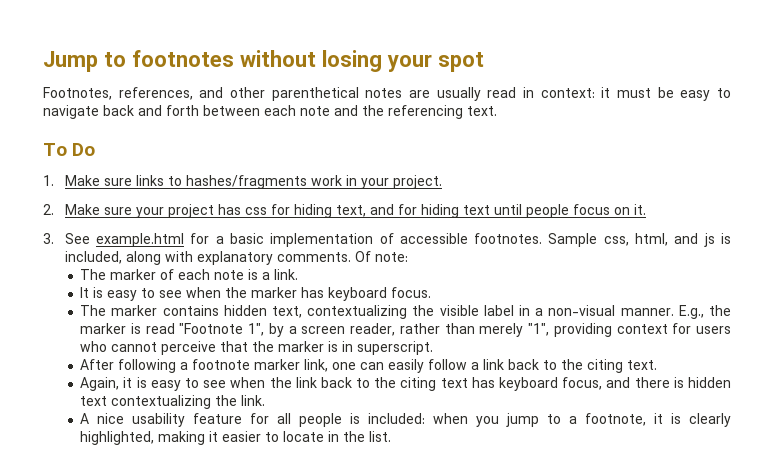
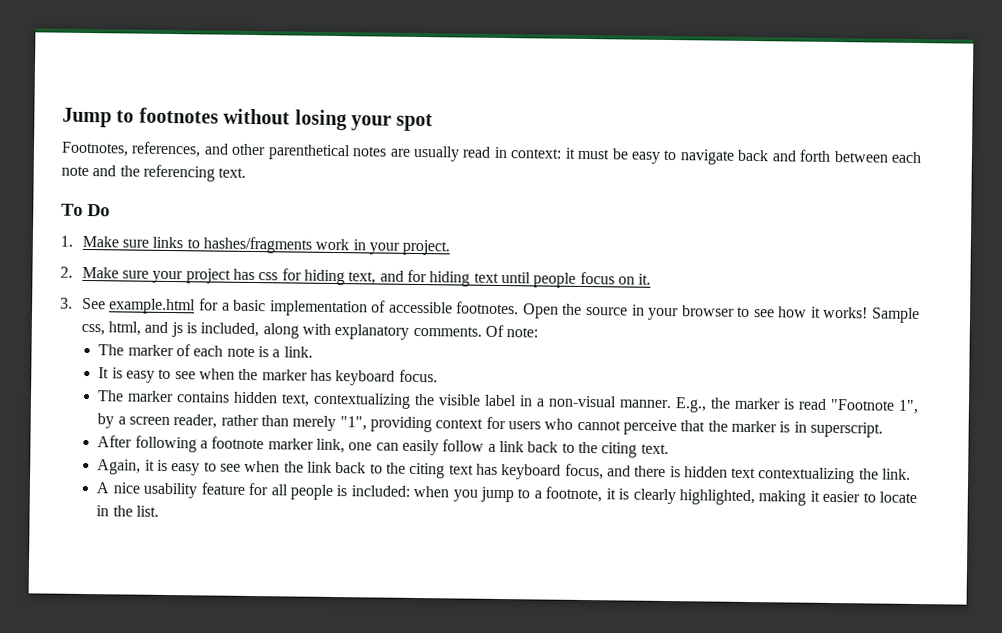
+ Open the source in your browser to see how it works!

